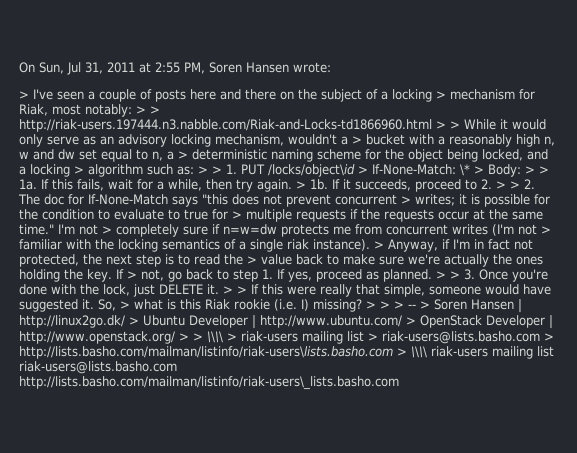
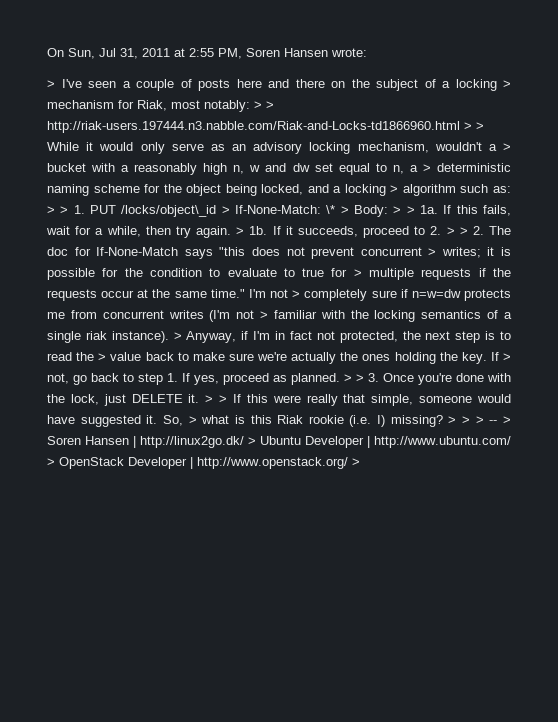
- > > 1. PUT /locks/object\id > If-None-Match:
+ > > 1. PUT /locks/object\_id > If-None-Match:
- > > > -- > Soren Hansen | http://linux2go.dk/ > Ubuntu Developer | http://www.ubuntu.com/ > OpenStack Developer | http://www.openstack.org/ > > \\\\ > riak-users mailing list > riak-users@lists.basho.com > http://lists.basho.com/mailman/listinfo/riak-users\lists.basho.com > \\\\ riak-users mailing list riak-users@lists.basho.com http://lists.basho.com/mailman/listinfo/riak-users\_lists.basho.com
+ > > > -- > Soren Hansen | http://linux2go.dk/ > Ubuntu Developer | http://www.ubuntu.com/ > OpenStack Developer | http://www.openstack.org/ >

